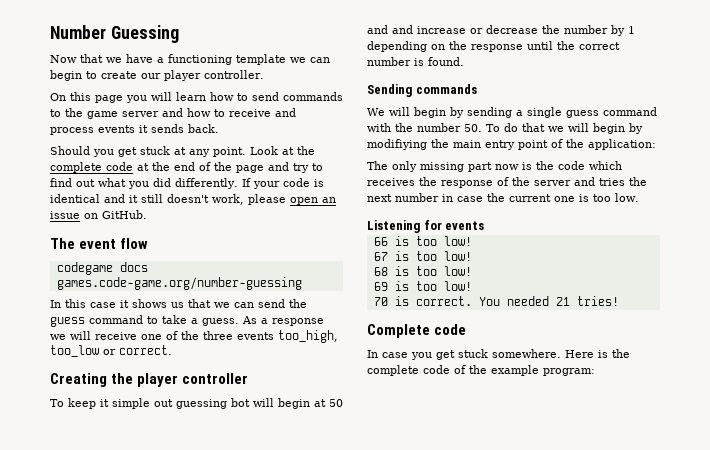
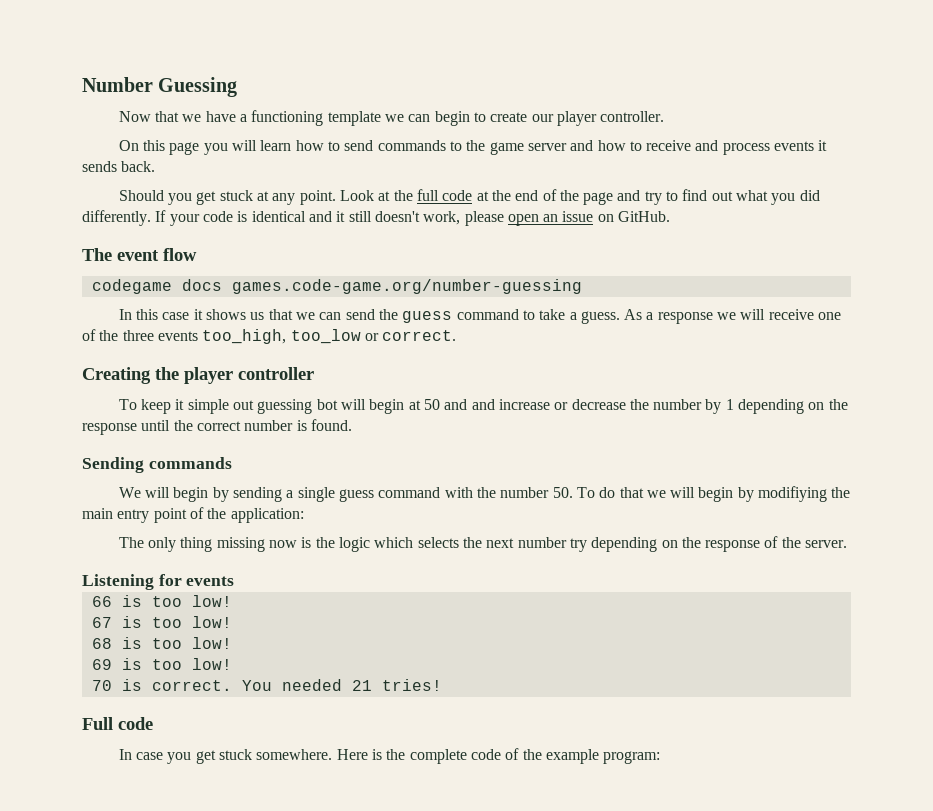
- Look at the complete code at the end of the page and try to find out what you did differently.
+ Look at the full code at the end of the page and try to find out what you did differently.
- The only missing part now is the code which receives the response of the server and tries the next number in case the current one is too low.
+ The only thing missing now is the logic which selects the next number try depending on the response of the server.
- Complete code
+ Full code

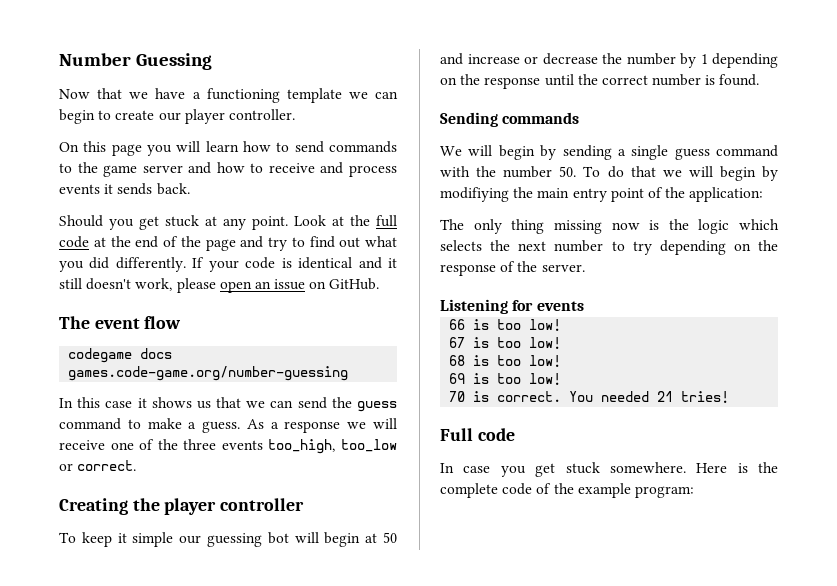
- In this case it shows us that we can send the guess command to take a guess.
+ In this case it shows us that we can send the guess command to make a guess.
- To keep it simple out guessing bot will begin at 50 and and increase or decrease the number by 1 depending on the response until the correct number is found.
+ To keep it simple our guessing bot will begin at 50 and increase or decrease the number by 1 depending on the response until the correct number is found.
- The only thing missing now is the logic which selects the next number try depending on the response of the server.
+ The only thing missing now is the logic which selects the next number to try depending on the response of the server.

